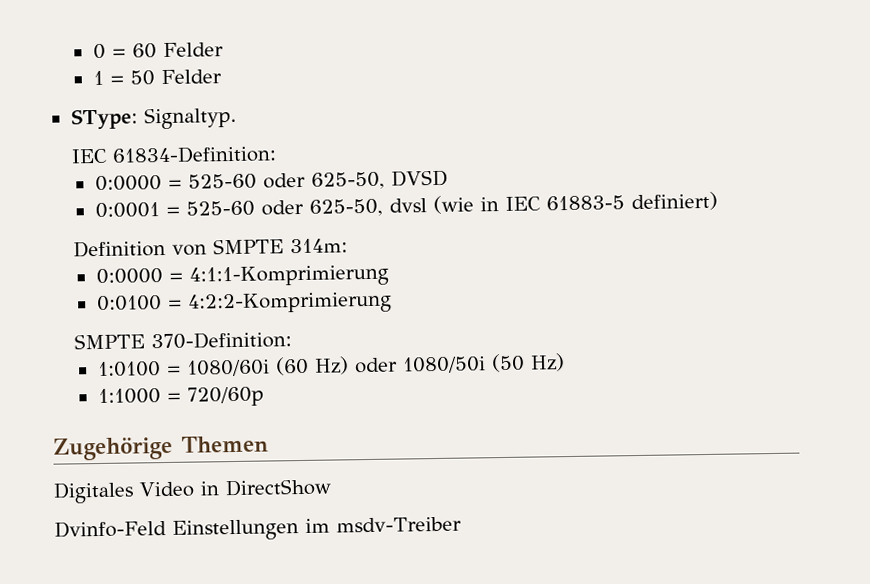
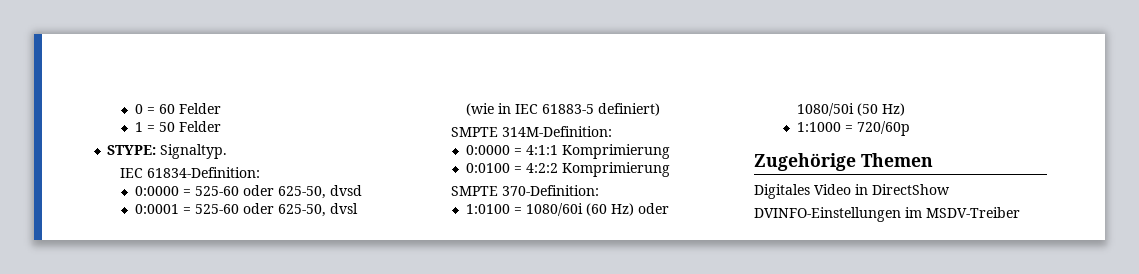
- SType: Signaltyp.
+ STYPE: Signaltyp.
- 0:0000 = 525-60 oder 625-50, DVSD
+ 0:0000 = 525-60 oder 625-50, dvsd
- Definition von SMPTE 314m:
- 0:0000 = 4:1:1-Komprimierung
+ SMPTE 314M-Definition:
+ 0:0000 = 4:1:1 Komprimierung
- 0:0100 = 4:2:2-Komprimierung
+ 0:0100 = 4:2:2 Komprimierung
- Dvinfo-Feld Einstellungen im msdv-Treiber
+ DVINFO-Einstellungen im MSDV-Treiber

